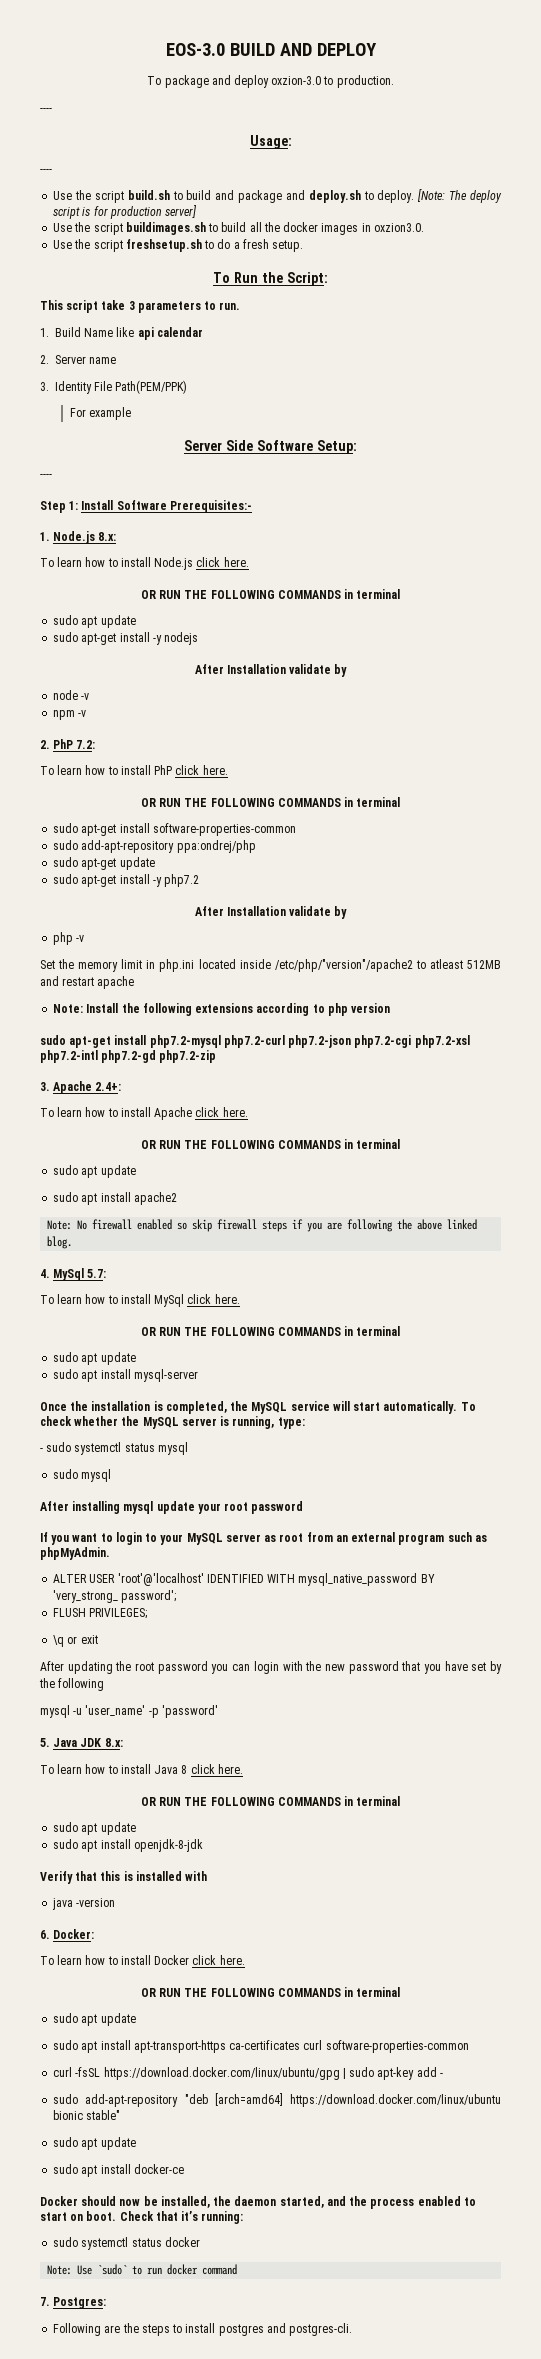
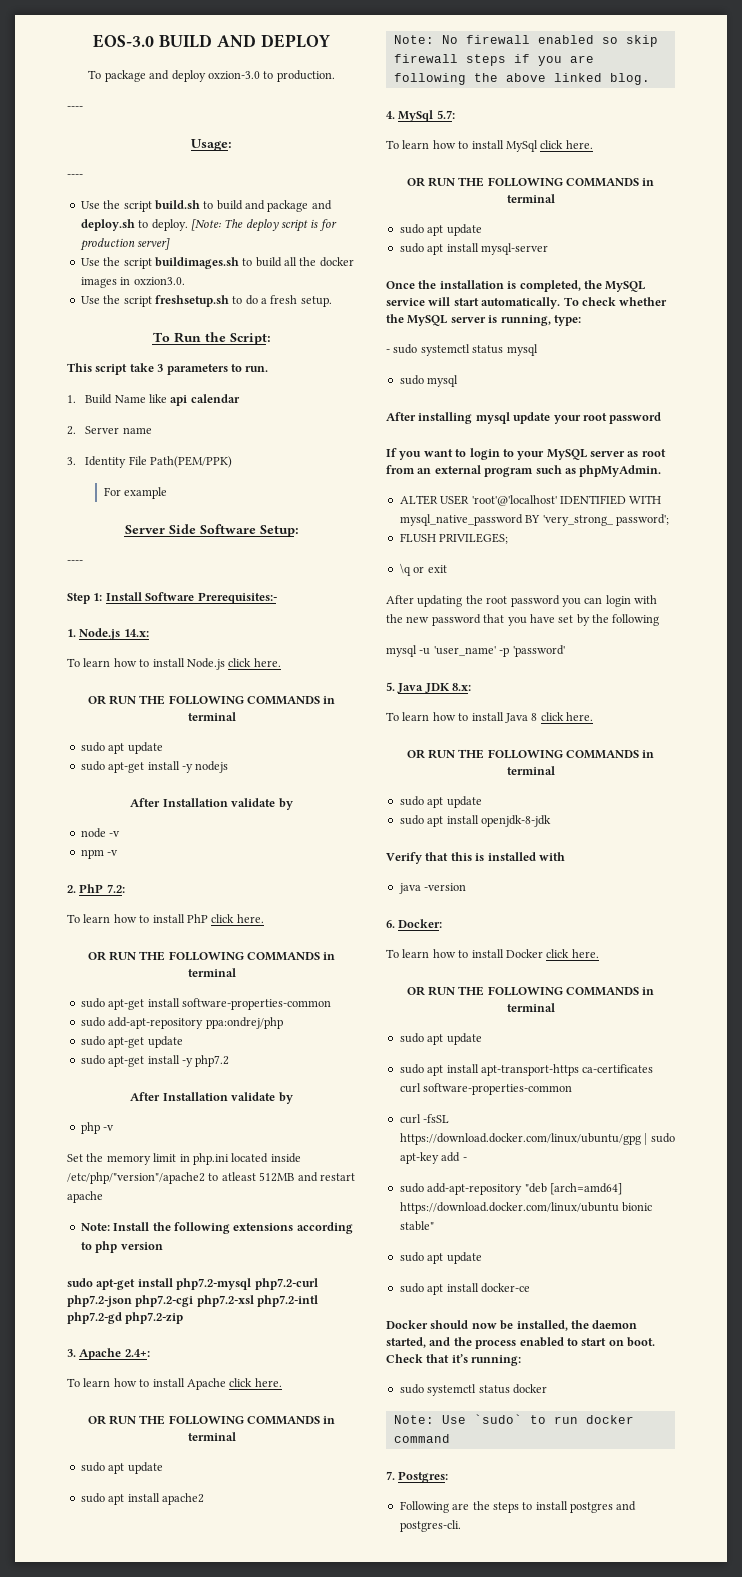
- 1. Node.js 8.x:
+ 1. Node.js 14.x:

